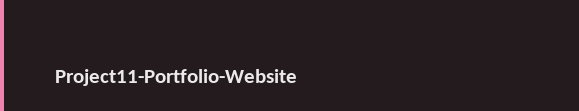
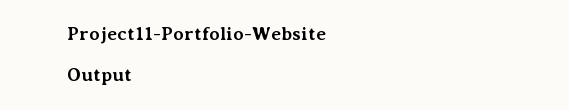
+ Output

